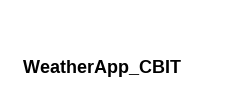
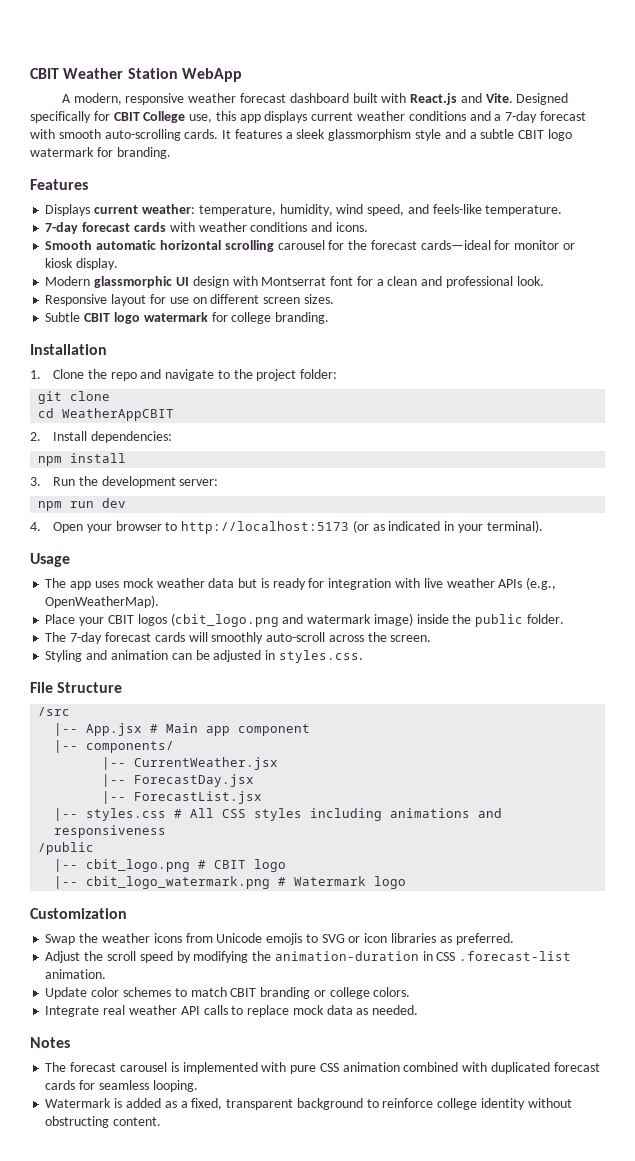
- WeatherApp_CBIT
+ CBIT Weather Station WebApp
+ A modern, responsive weather forecast dashboard built with React.js and Vite. Designed specifically for CBIT College use, this app displays current weather conditions and a 7-day forecast with smooth auto-scrolling cards. It features a sleek glassmorphism style and a subtle CBIT logo watermark for branding.
+ Features
+ Displays current weather: temperature, humidity, wind speed, and feels-like temperature.
+ 7-day forecast cards with weather conditions and icons.
+ Smooth automatic horizontal scrolling carousel for the forecast cards—ideal for monitor or kiosk display.
+ Modern glassmorphic UI design with Montserrat font for a clean and professional look.
+ Responsive layout for use on different screen sizes.
+ Subtle CBIT logo watermark for college branding.
+ Installation
+ 1. Clone the repo and navigate to the project folder:
+ git clone
+ cd WeatherAppCBIT
+ 2. Install dependencies:
+ npm install
+ 3. Run the development server:
+ npm run dev
+ 4. Open your browser to http://localhost:5173 (or as indicated in your terminal).
+ Usage
+ The app uses mock weather data but is ready for integration with live weather APIs (e.g., OpenWeatherMap).
+ Place your CBIT logos (cbit_logo.png and watermark image) inside the public folder.
+ The 7-day forecast cards will smoothly auto-scroll across the screen.
+ Styling and animation can be adjusted in styles.css.
+ File Structure
+ /src
+ |-- App.jsx # Main app component
+ |-- components/
+ |-- CurrentWeather.jsx
+ |-- ForecastDay.jsx
+ |-- ForecastList.jsx
+ |-- styles.css # All CSS styles including animations and responsiveness
+ /public
+ |-- cbit_logo.png # CBIT logo
+ |-- cbit_logo_watermark.png # Watermark logo
+ Customization
+ Swap the weather icons from Unicode emojis to SVG or icon libraries as preferred.
+ Adjust the scroll speed by modifying the animation-duration in CSS .forecast-list animation.
+ Update color schemes to match CBIT branding or college colors.
+ Integrate real weather API calls to replace mock data as needed.
+ Notes
+ The forecast carousel is implemented with pure CSS animation combined with duplicated forecast cards for seamless looping.
+ Watermark is added as a fixed, transparent background to reinforce college identity without obstructing content.

